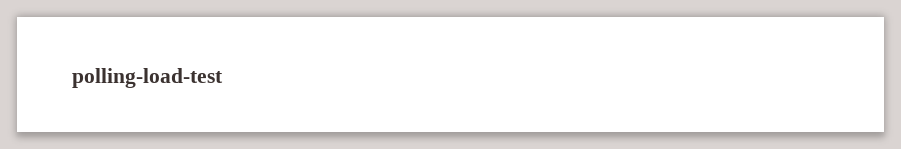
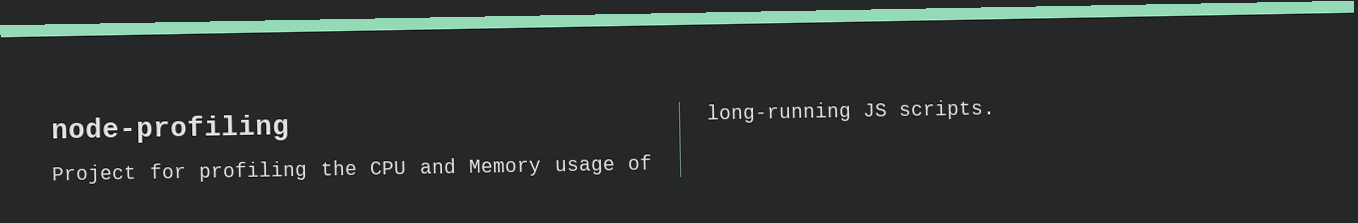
- polling-load-test
+ node-profiling
+ Project for profiling the CPU and Memory usage of long-running JS scripts.

